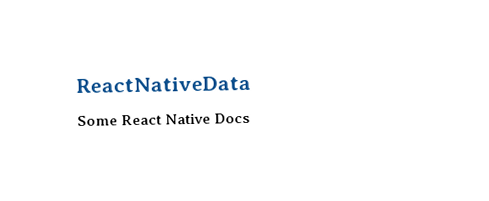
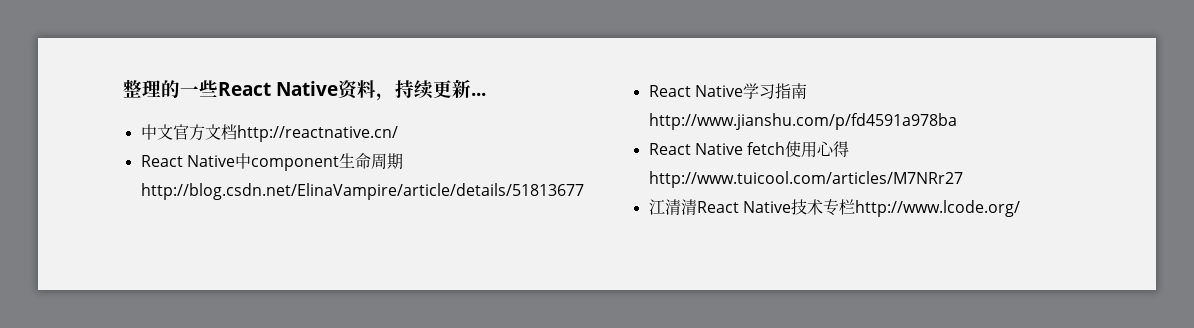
- ReactNativeData
- Some React Native Docs
+ 整理的一些React Native资料，持续更新...
+ 中文官方文档http://reactnative.cn/
+ React Native中component生命周期http://blog.csdn.net/ElinaVampire/article/details/51813677
+ React Native学习指南http://www.jianshu.com/p/fd4591a978ba
+ React Native fetch使用心得http://www.tuicool.com/articles/M7NRr27
+ 江清清React Native技术专栏http://www.lcode.org/

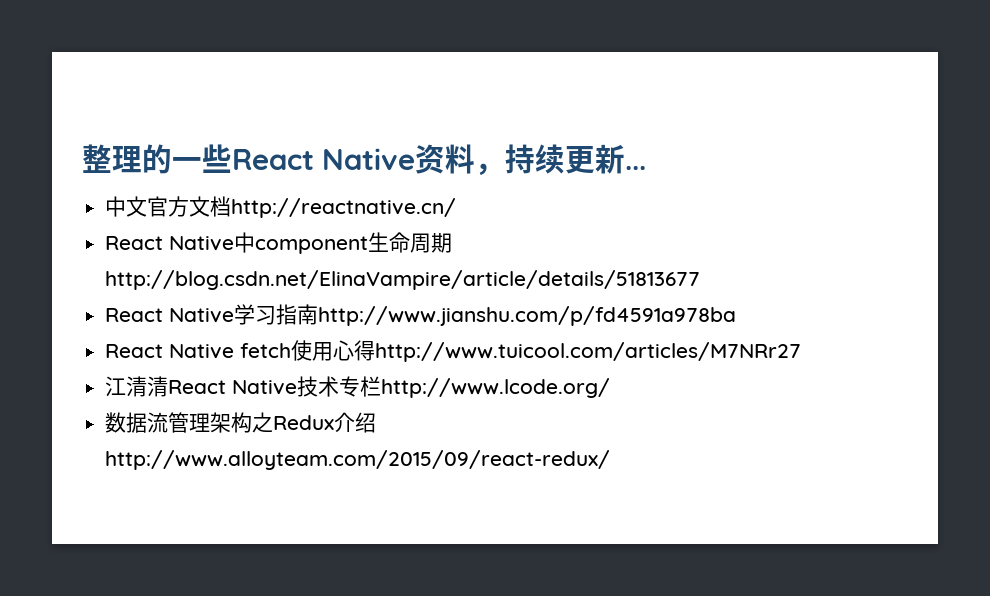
+ 数据流管理架构之Redux介绍http://www.alloyteam.com/2015/09/react-redux/

